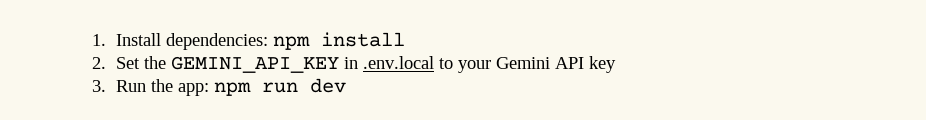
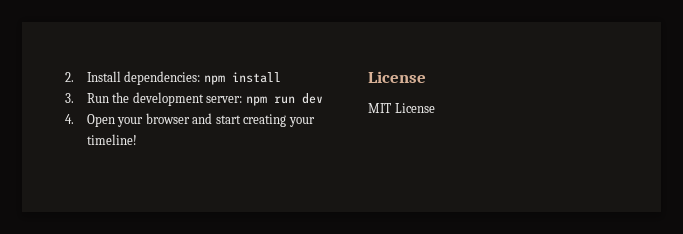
- 1. Install dependencies: npm install
+ 2. Install dependencies: npm install
- 2. Set the GEMINI_API_KEY in .env.local to your Gemini API key
- 3. Run the app: npm run dev
+ 3. Run the development server: npm run dev
+ 4. Open your browser and start creating your timeline!
+ License
+ MIT License

